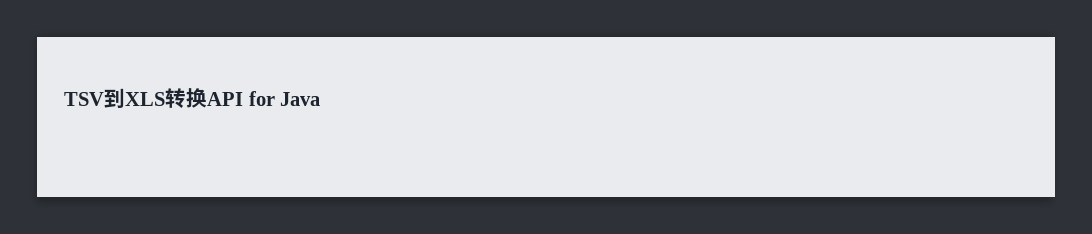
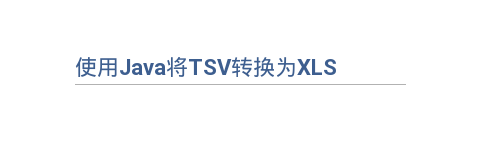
- TSV到XLS转换API for Java
+ 使用Java将TSV转换为XLS

